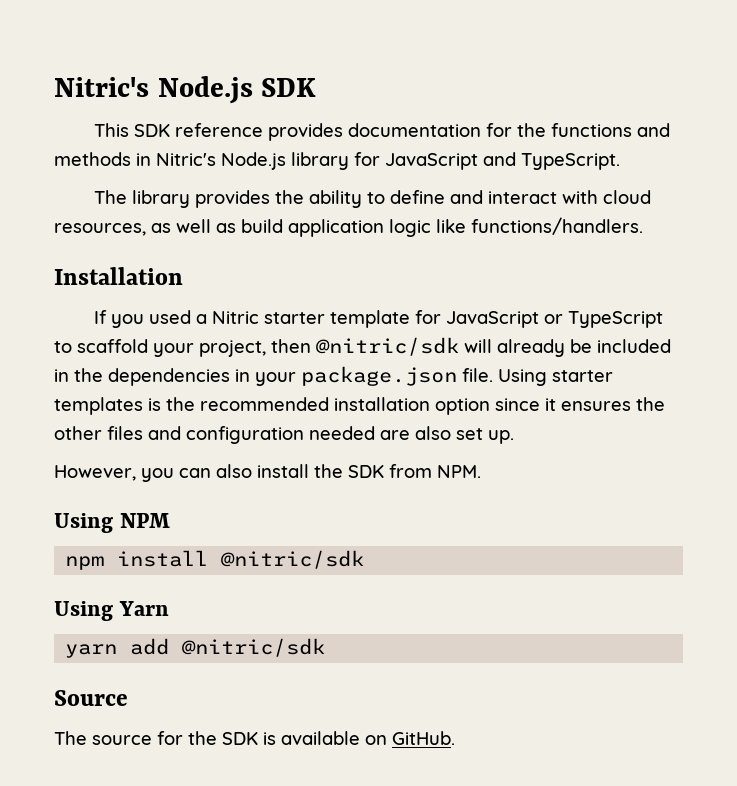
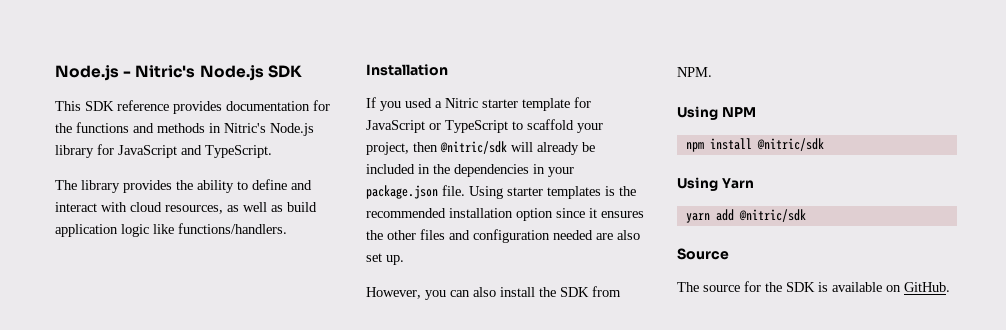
- Nitric's Node.js SDK
+ Node.js - Nitric's Node.js SDK

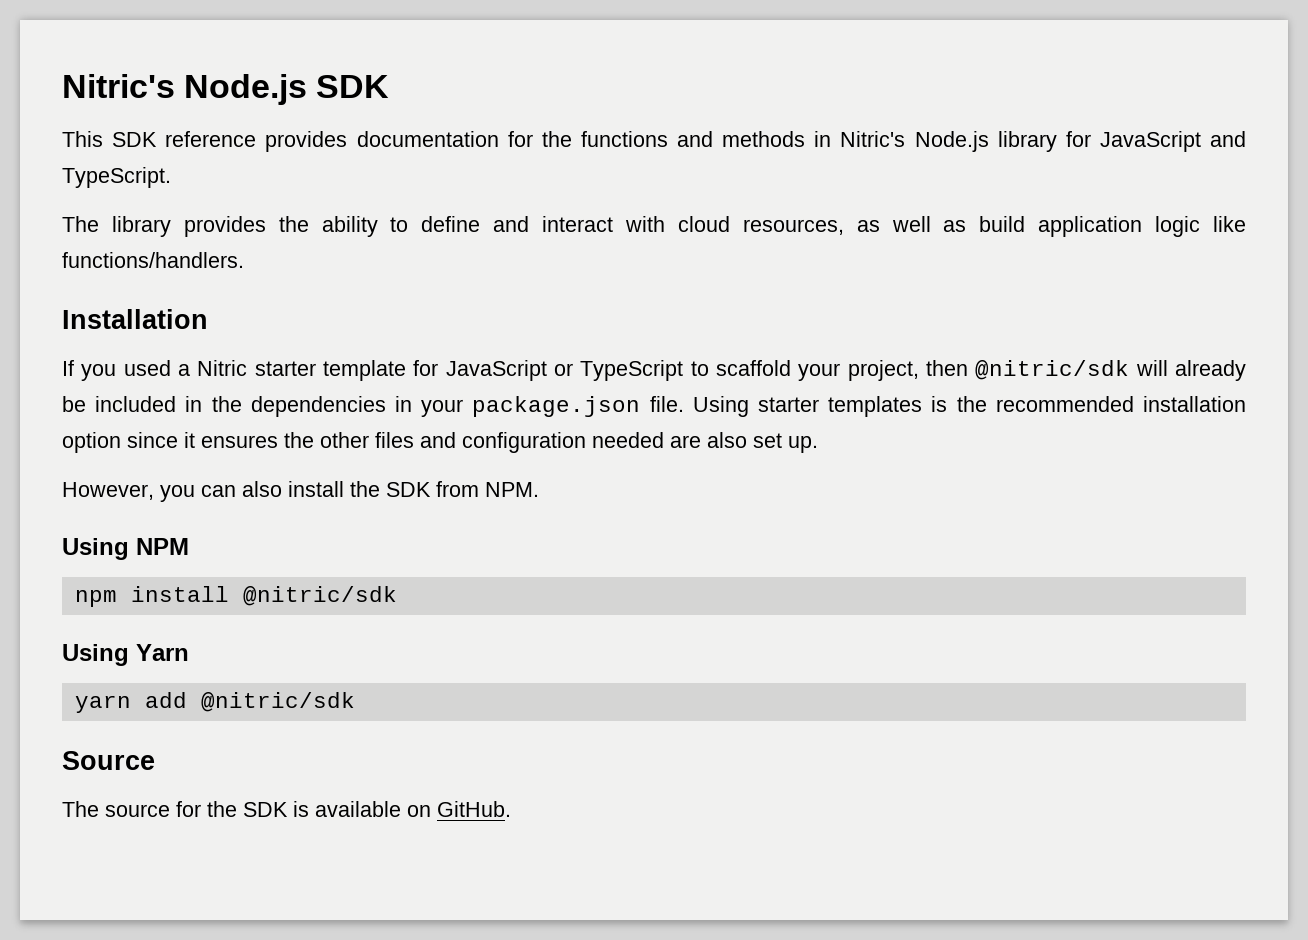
- Node.js - Nitric's Node.js SDK
+ Nitric's Node.js SDK

